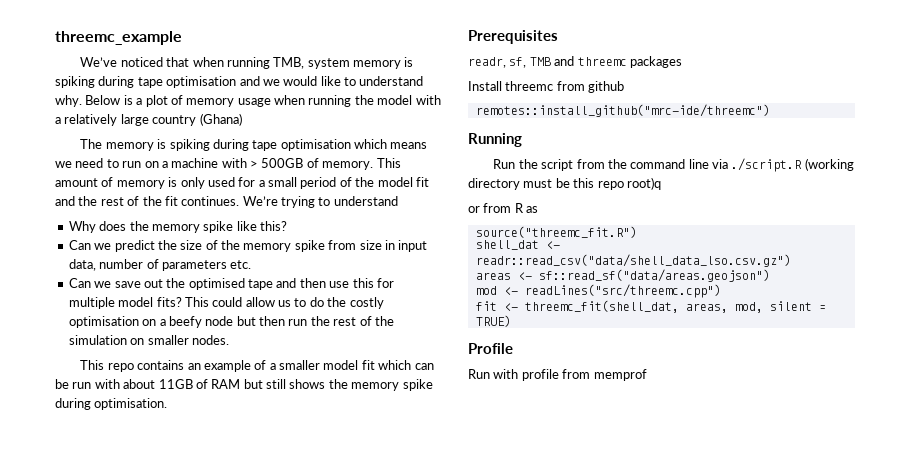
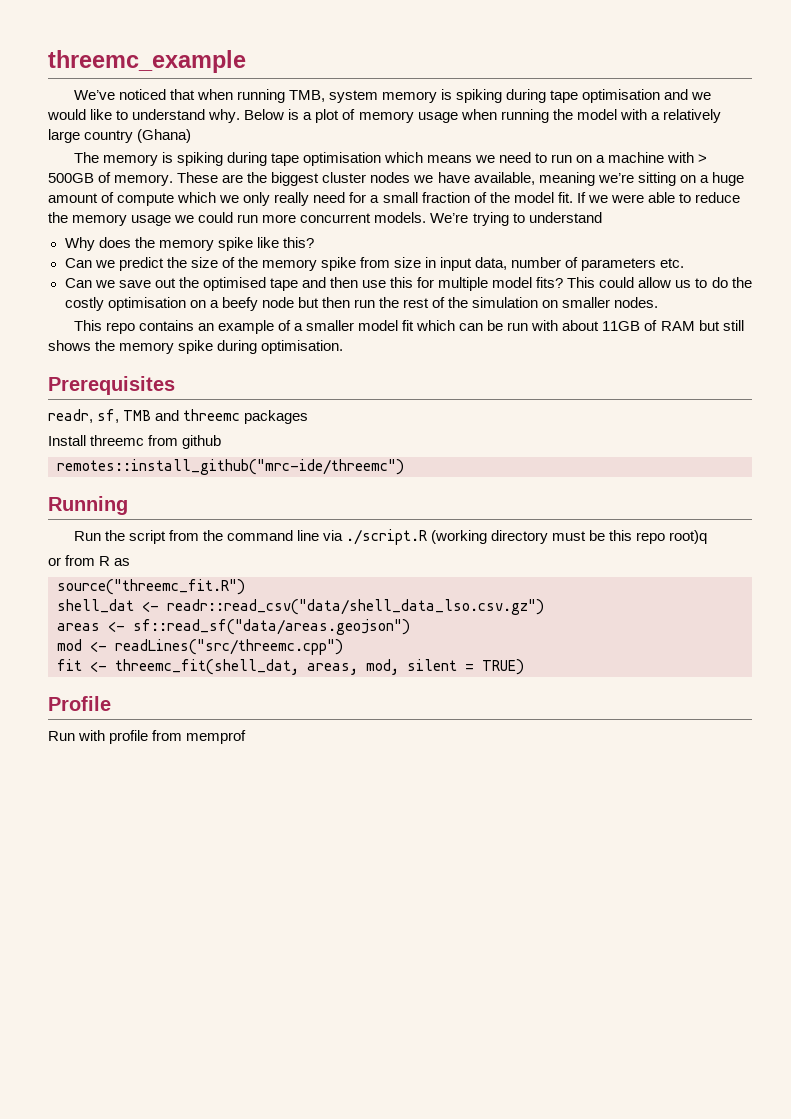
- This amount of memory is only used for a small period of the model fit and the rest of the fit continues.
+ These are the biggest cluster nodes we have available, meaning we’re sitting on a huge amount of compute which we only really need for a small fraction of the model fit. If we were able to reduce the memory usage we could run more concurrent models.

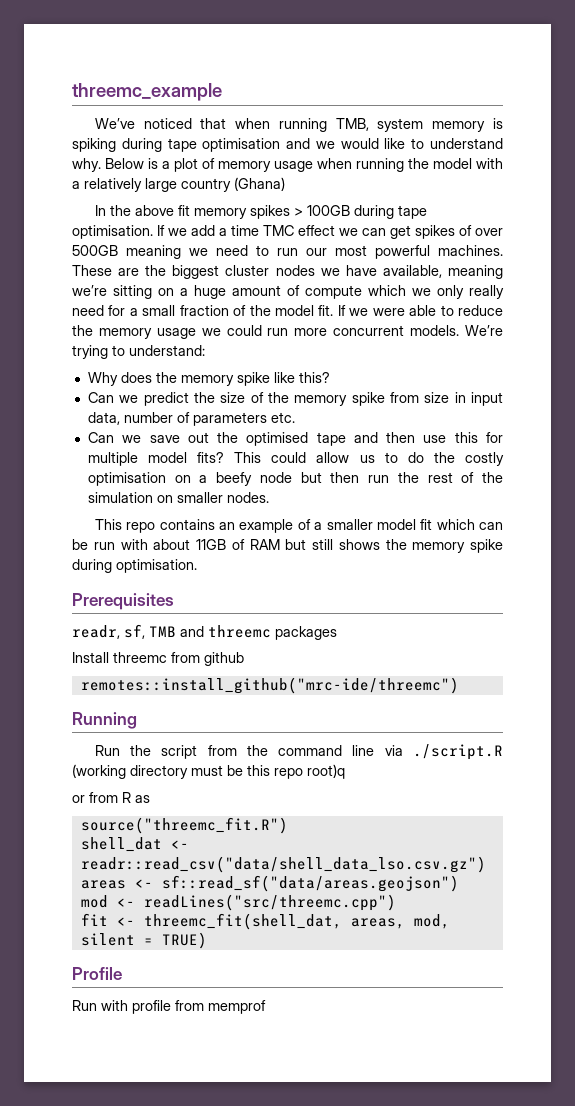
- The memory is spiking during tape optimisation which means we need to run on a machine with > 500GB of memory.
+ In the above fit memory spikes > 100GB during tape optimisation. If we add a time TMC effect we can get spikes of over 500GB meaning we need to run our most powerful machines.
- We’re trying to understand
+ We’re trying to understand:

